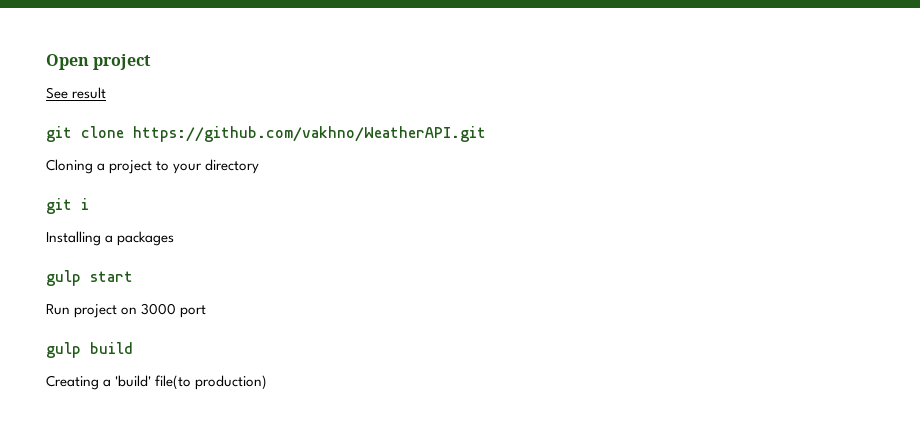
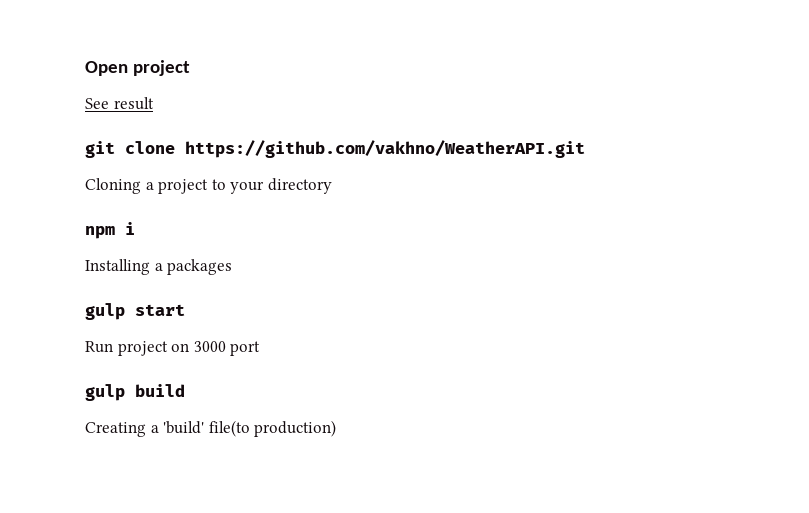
- git i
+ npm i

